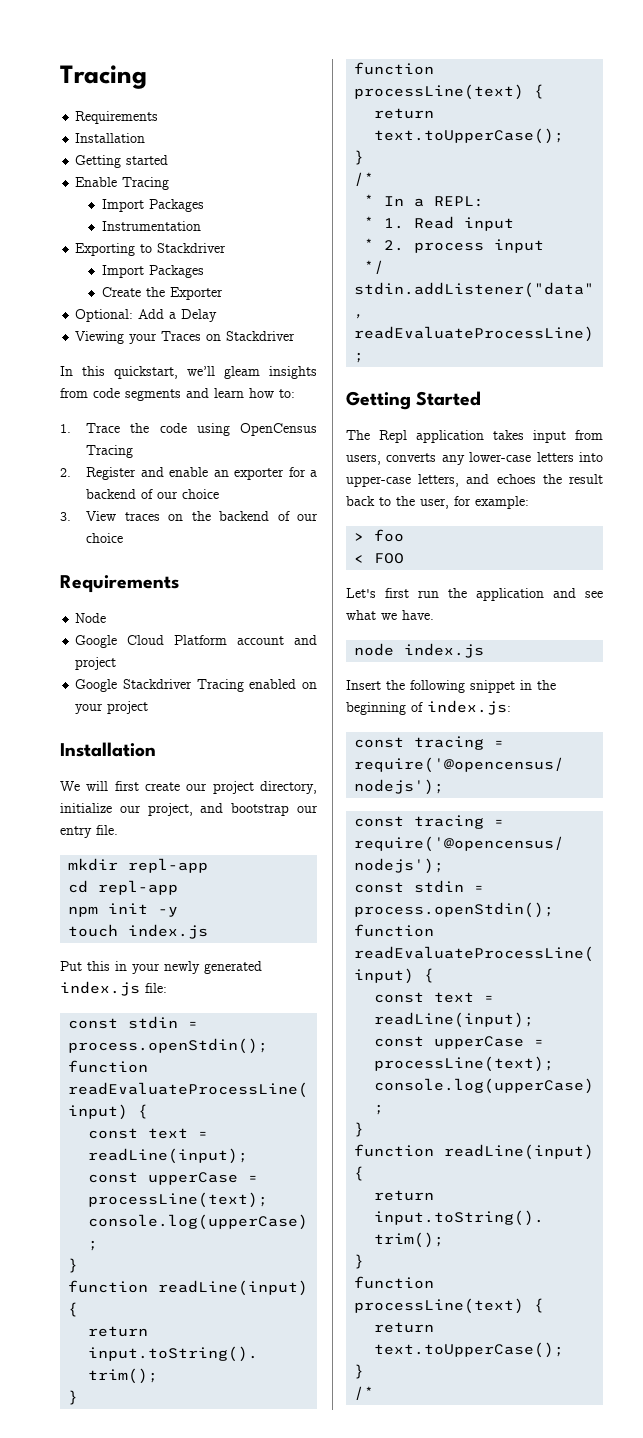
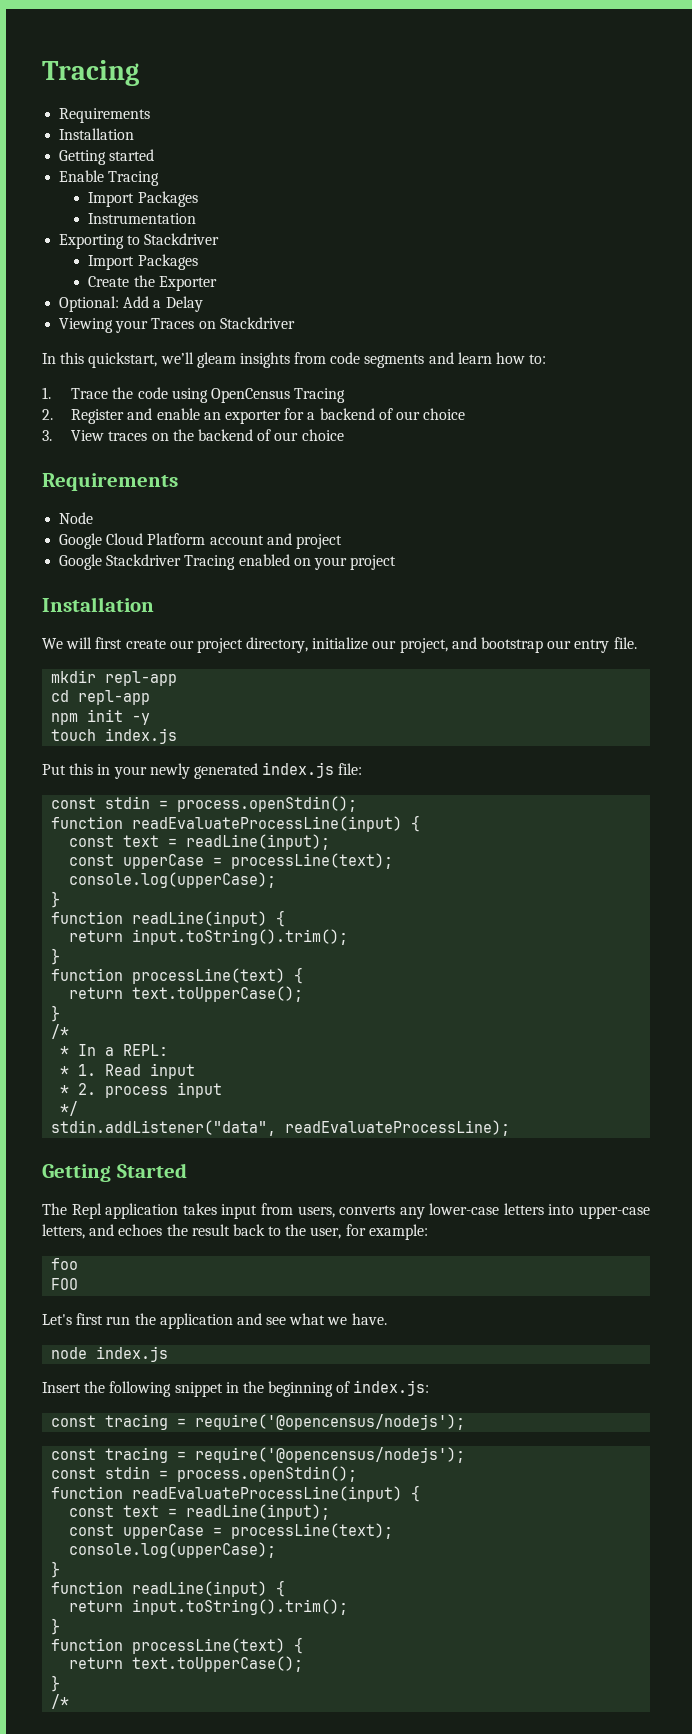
- > foo
+ foo
- < FOO
+ FOO

